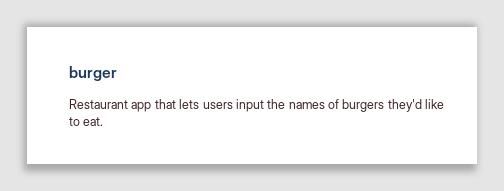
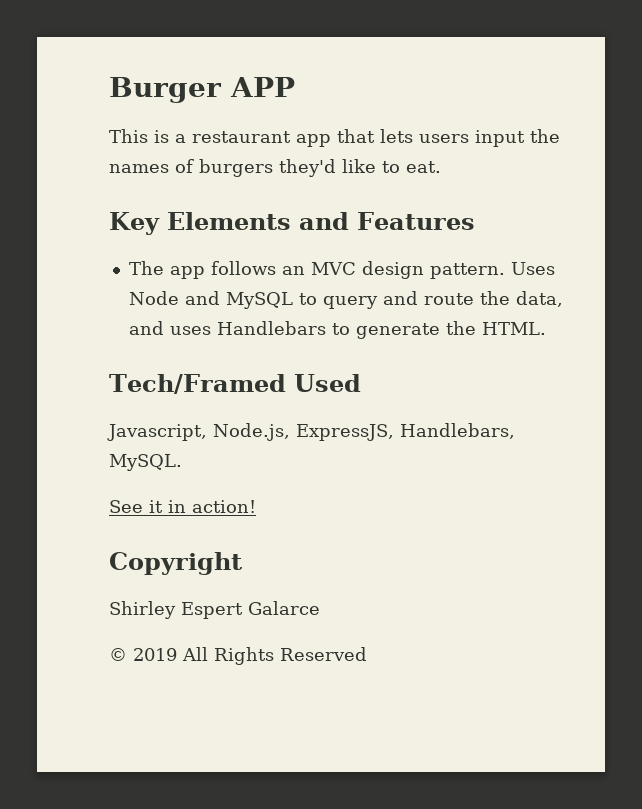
- burger
- Restaurant app that lets users input the names of burgers they'd like to eat.
+ Burger APP
+ This is a restaurant app that lets users input the names of burgers they'd like to eat.
+ Key Elements and Features
+ The app follows an MVC design pattern. Uses Node and MySQL to query and route the data, and uses Handlebars to generate the HTML.
+ Tech/Framed Used
+ Javascript, Node.js, ExpressJS, Handlebars, MySQL.
+ See it in action!
+ Copyright
+ Shirley Espert Galarce
+ © 2019 All Rights Reserved

